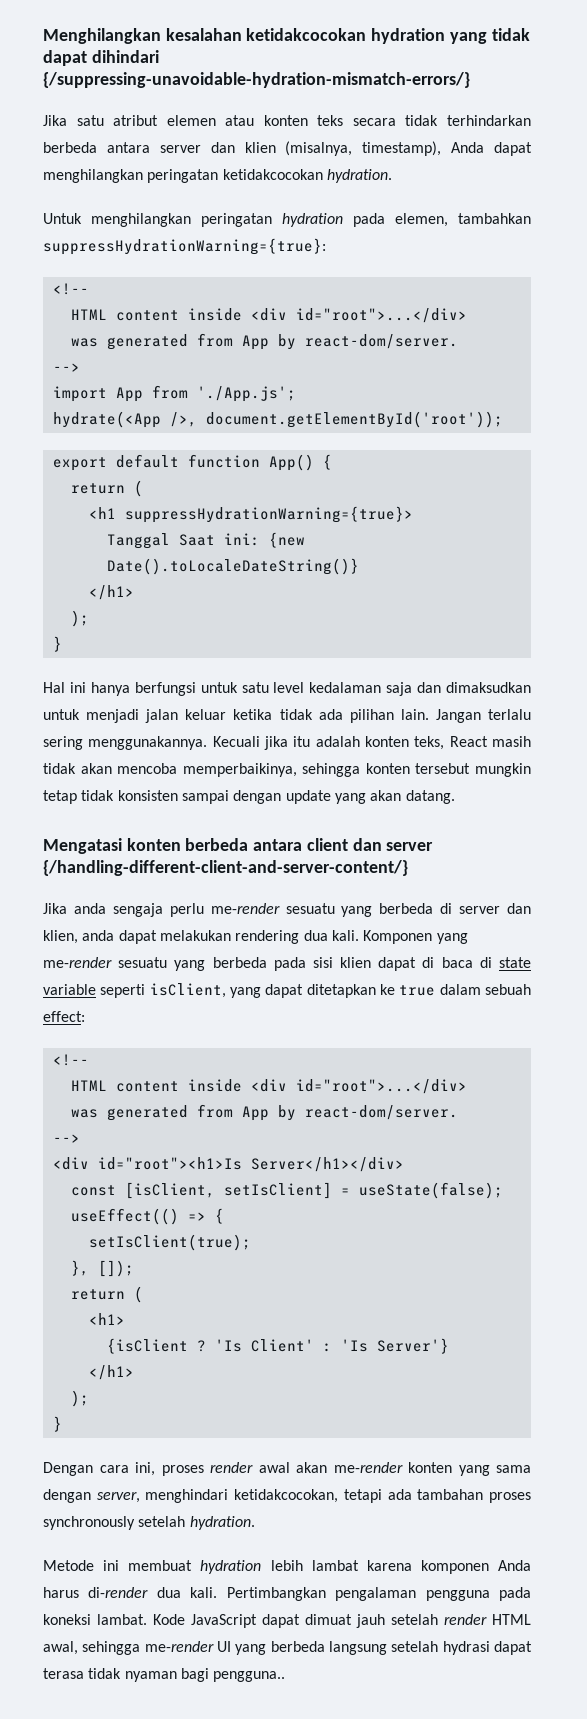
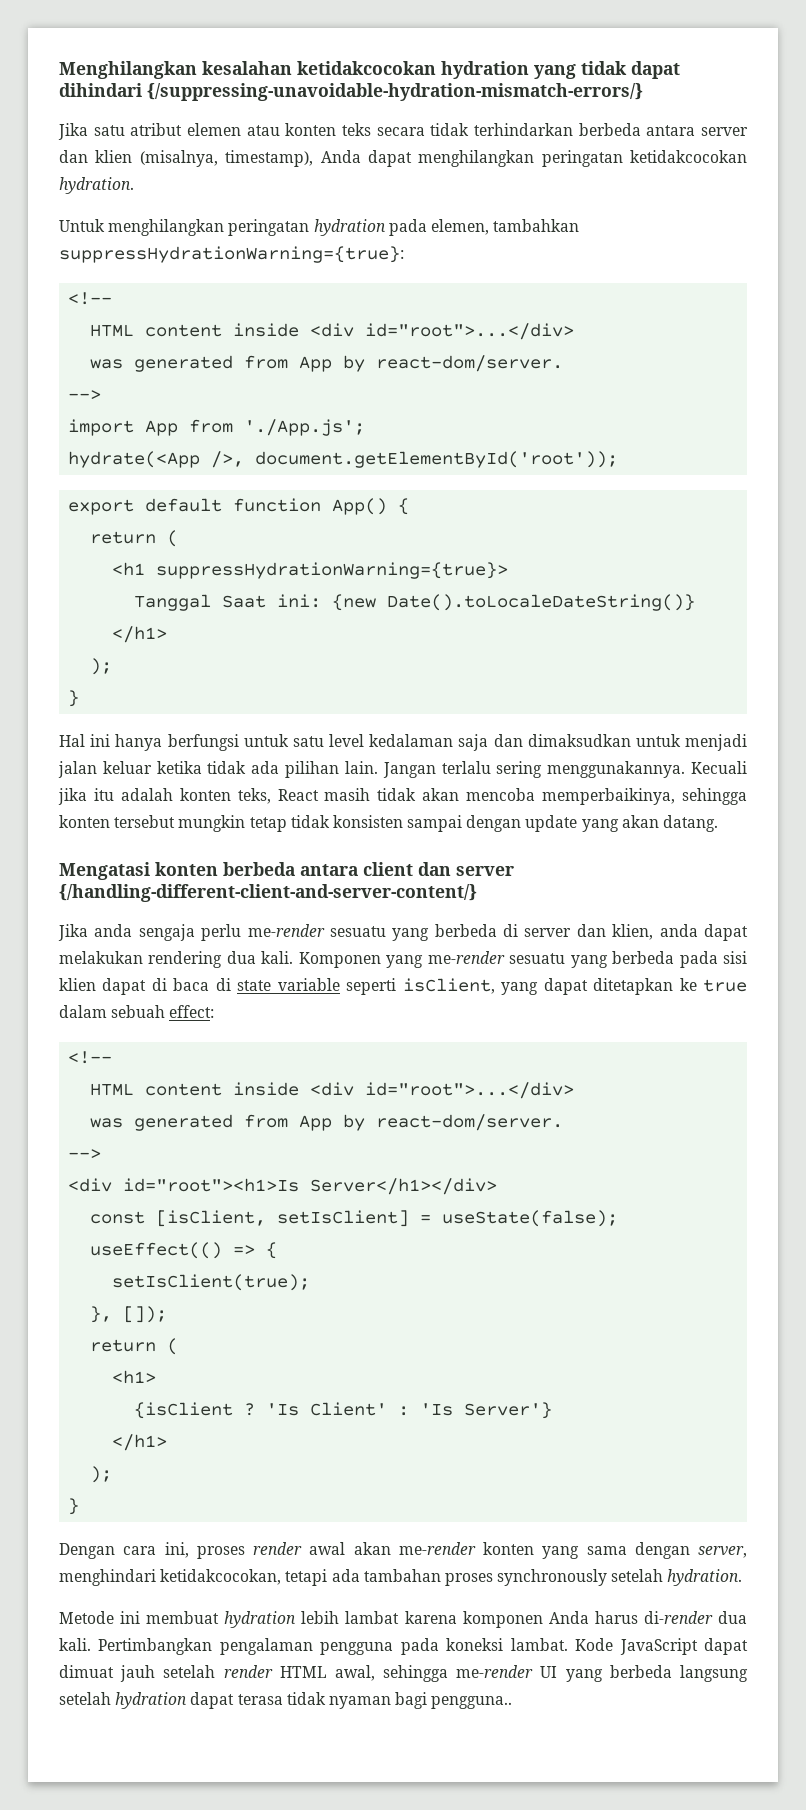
- Kode JavaScript dapat dimuat jauh setelah render HTML awal, sehingga me-render UI yang berbeda langsung setelah hydrasi dapat terasa tidak nyaman bagi pengguna..
+ Kode JavaScript dapat dimuat jauh setelah render HTML awal, sehingga me-render UI yang berbeda langsung setelah hydration dapat terasa tidak nyaman bagi pengguna..

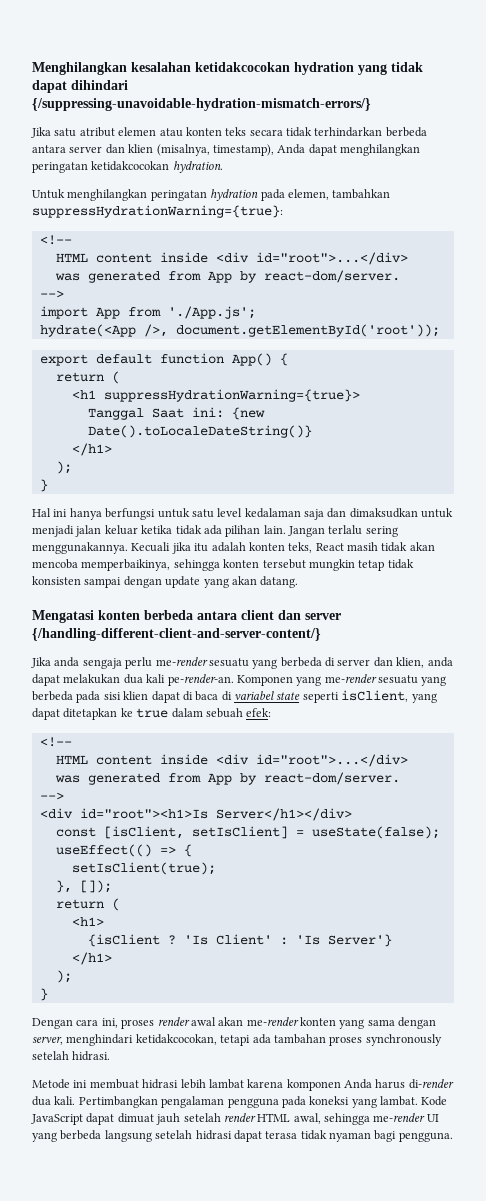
- Jika anda sengaja perlu me-render sesuatu yang berbeda di server dan klien, anda dapat melakukan rendering dua kali.
+ Jika anda sengaja perlu me-render sesuatu yang berbeda di server dan klien, anda dapat melakukan dua kali pe-render-an.
- Komponen yang me-render sesuatu yang berbeda pada sisi klien dapat di baca di state variable seperti isClient, yang dapat ditetapkan ke true dalam sebuah effect:
+ Komponen yang me-render sesuatu yang berbeda pada sisi klien dapat di baca di variabel state seperti isClient, yang dapat ditetapkan ke true dalam sebuah efek:
- Dengan cara ini, proses render awal akan me-render konten yang sama dengan server, menghindari ketidakcocokan, tetapi ada tambahan proses synchronously setelah hydration.
+ Dengan cara ini, proses render awal akan me-render konten yang sama dengan server, menghindari ketidakcocokan, tetapi ada tambahan proses synchronously setelah hidrasi.
- Metode ini membuat hydration lebih lambat karena komponen Anda harus di-render dua kali.
+ Metode ini membuat hidrasi lebih lambat karena komponen Anda harus di-render dua kali.
- Pertimbangkan pengalaman pengguna pada koneksi lambat.
+ Pertimbangkan pengalaman pengguna pada koneksi yang lambat.
- Kode JavaScript dapat dimuat jauh setelah render HTML awal, sehingga me-render UI yang berbeda langsung setelah hydration dapat terasa tidak nyaman bagi pengguna..
+ Kode JavaScript dapat dimuat jauh setelah render HTML awal, sehingga me-render UI yang berbeda langsung setelah hidrasi dapat terasa tidak nyaman bagi pengguna.

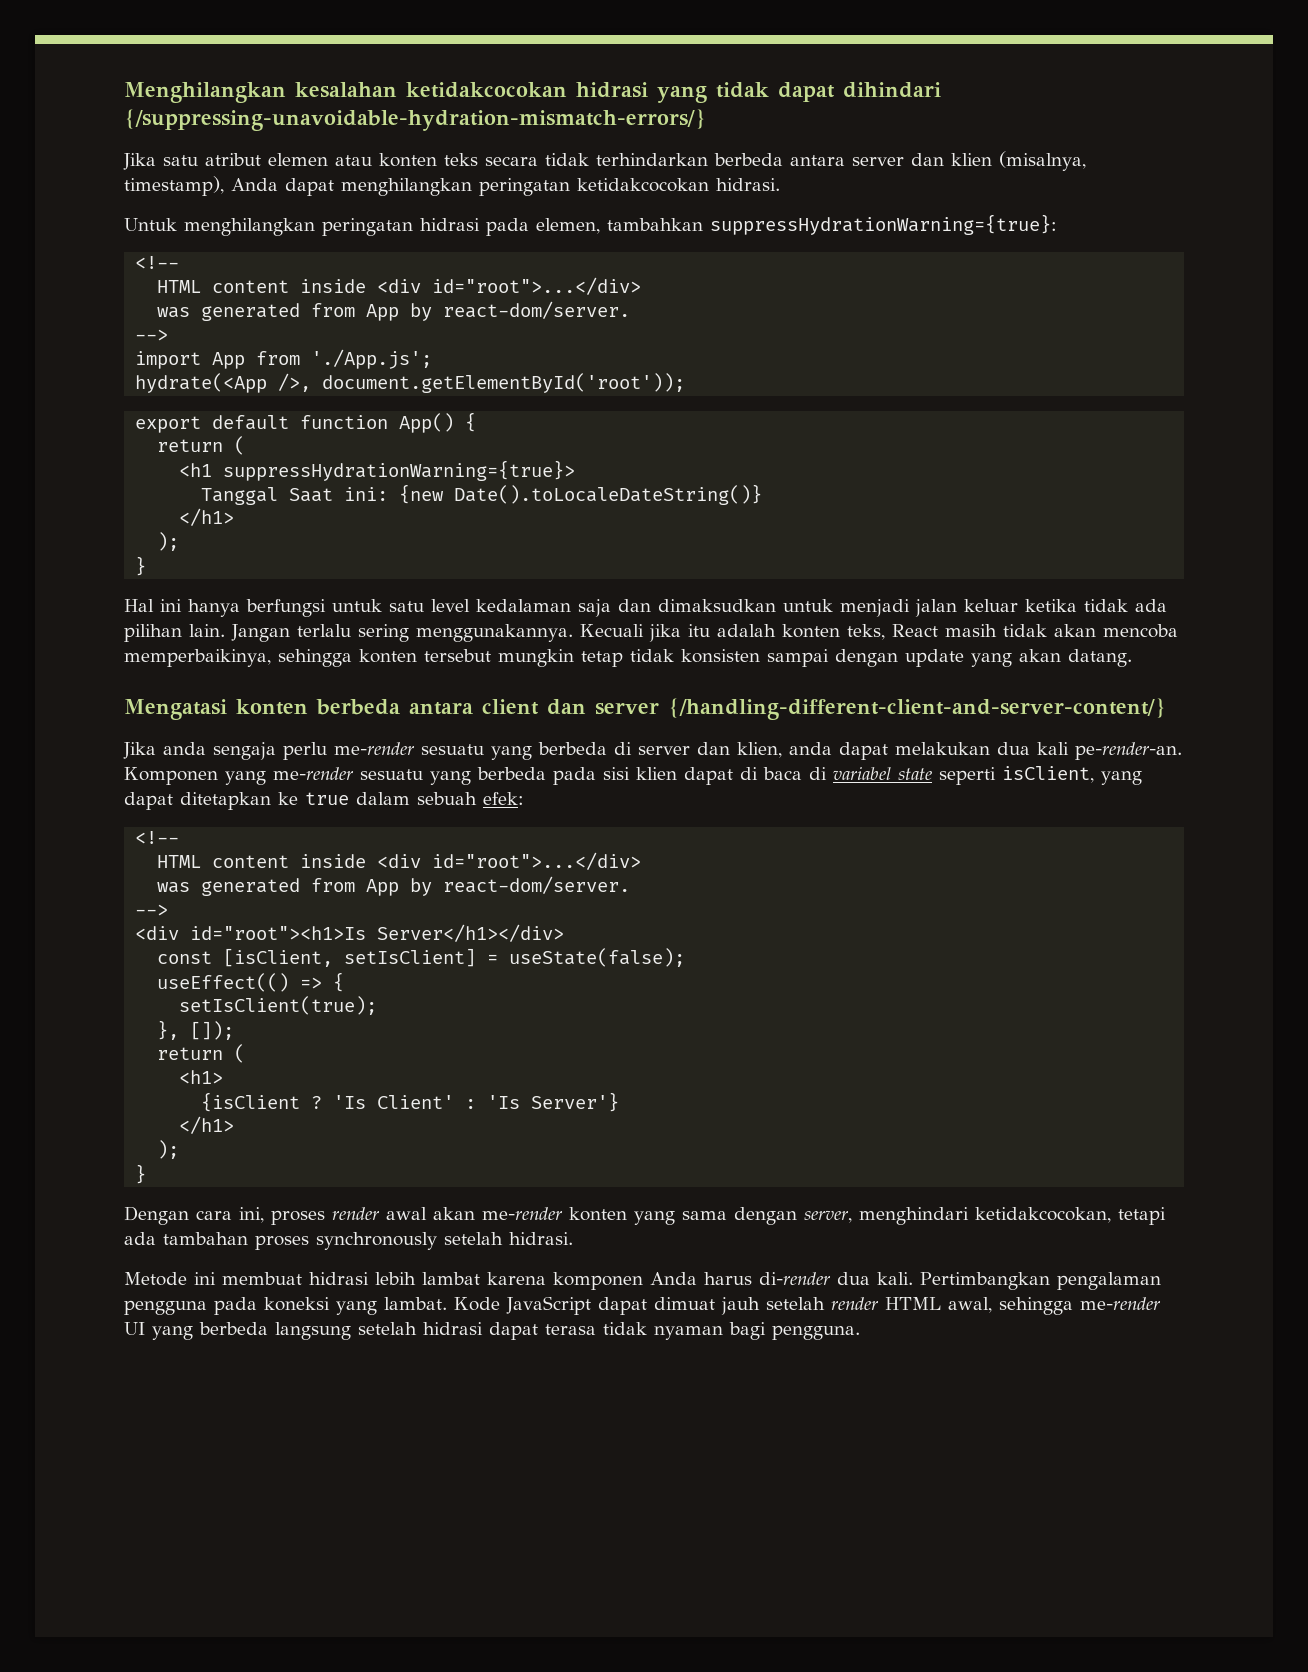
- Menghilangkan kesalahan ketidakcocokan hydration yang tidak dapat dihindari {/suppressing-unavoidable-hydration-mismatch-errors/}
+ Menghilangkan kesalahan ketidakcocokan hidrasi yang tidak dapat dihindari {/suppressing-unavoidable-hydration-mismatch-errors/}
- Jika satu atribut elemen atau konten teks secara tidak terhindarkan berbeda antara server dan klien (misalnya, timestamp), Anda dapat menghilangkan peringatan ketidakcocokan hydration.
+ Jika satu atribut elemen atau konten teks secara tidak terhindarkan berbeda antara server dan klien (misalnya, timestamp), Anda dapat menghilangkan peringatan ketidakcocokan hidrasi.
- Untuk menghilangkan peringatan hydration pada elemen, tambahkan suppressHydrationWarning={true}:
+ Untuk menghilangkan peringatan hidrasi pada elemen, tambahkan suppressHydrationWarning={true}:

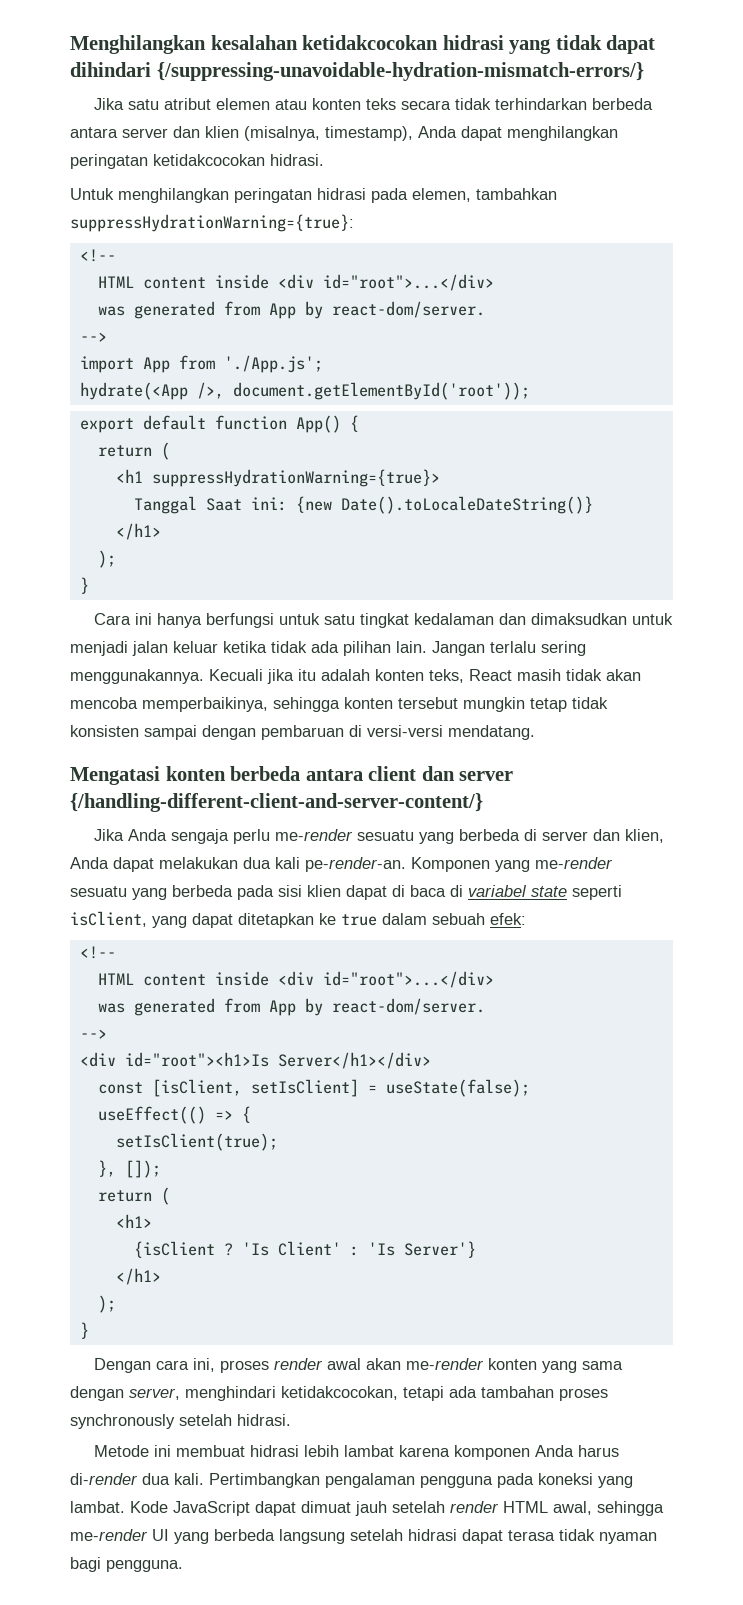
- Hal ini hanya berfungsi untuk satu level kedalaman saja dan dimaksudkan untuk menjadi jalan keluar ketika tidak ada pilihan lain.
+ Cara ini hanya berfungsi untuk satu tingkat kedalaman dan dimaksudkan untuk menjadi jalan keluar ketika tidak ada pilihan lain.
- Kecuali jika itu adalah konten teks, React masih tidak akan mencoba memperbaikinya, sehingga konten tersebut mungkin tetap tidak konsisten sampai dengan update yang akan datang.
+ Kecuali jika itu adalah konten teks, React masih tidak akan mencoba memperbaikinya, sehingga konten tersebut mungkin tetap tidak konsisten sampai dengan pembaruan di versi-versi mendatang.
- Jika anda sengaja perlu me-render sesuatu yang berbeda di server dan klien, anda dapat melakukan dua kali pe-render-an.
+ Jika Anda sengaja perlu me-render sesuatu yang berbeda di server dan klien, Anda dapat melakukan dua kali pe-render-an.

